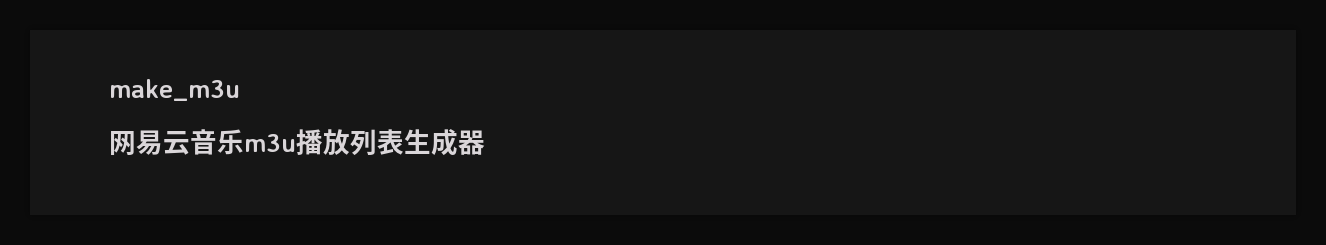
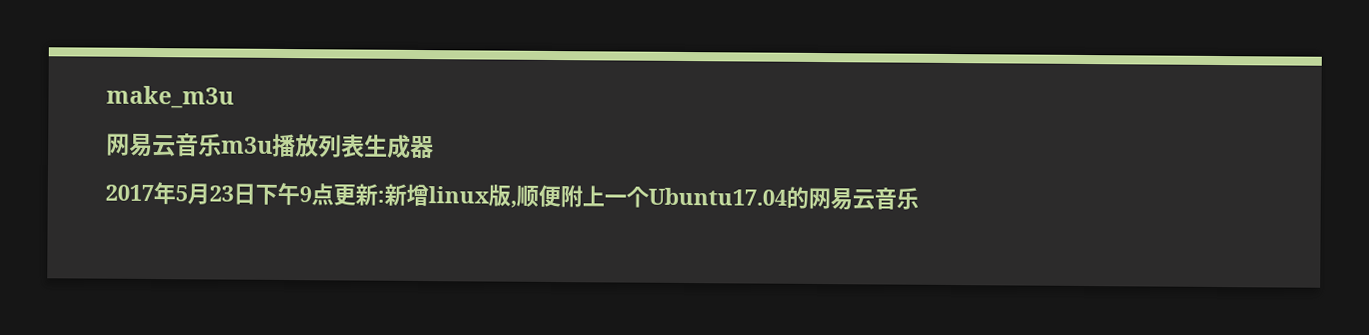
+ 2017年5月23日下午9点更新:新增linux版,顺便附上一个Ubuntu17.04的网易云音乐

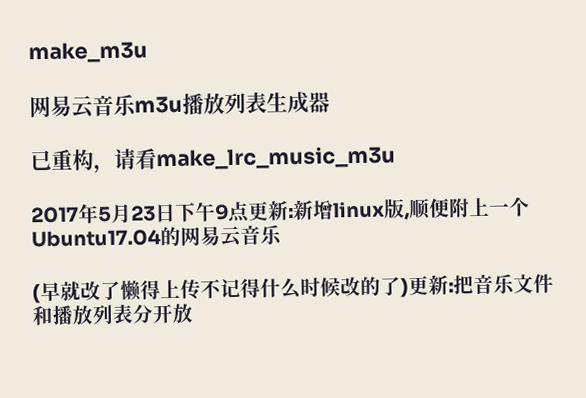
+ 已重构，请看make_lrc_music_m3u
+ (早就改了懒得上传不记得什么时候改的了)更新:把音乐文件和播放列表分开放

